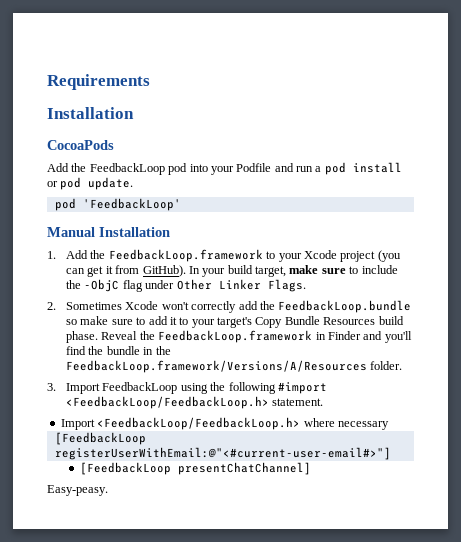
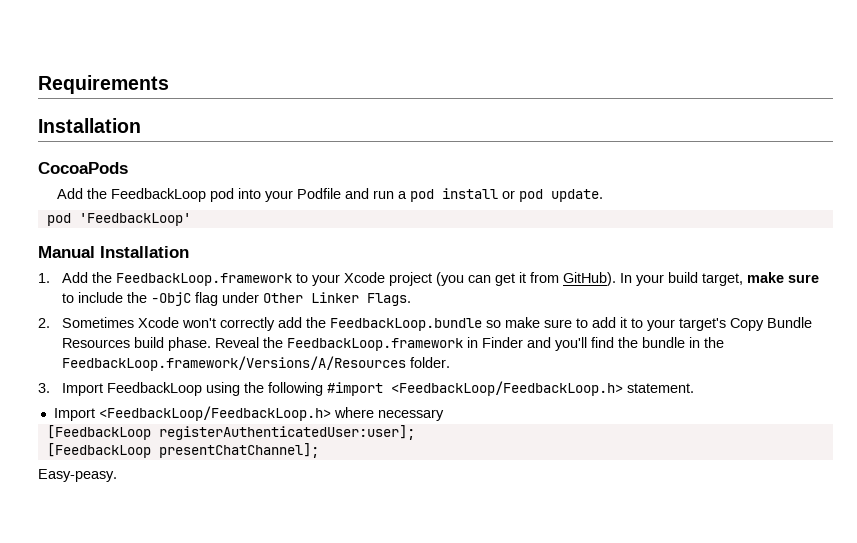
- [FeedbackLoop registerUserWithEmail:@"<#current-user-email#>"]
- [FeedbackLoop presentChatChannel]
+ [FeedbackLoop registerAuthenticatedUser:user];
+ [FeedbackLoop presentChatChannel];

